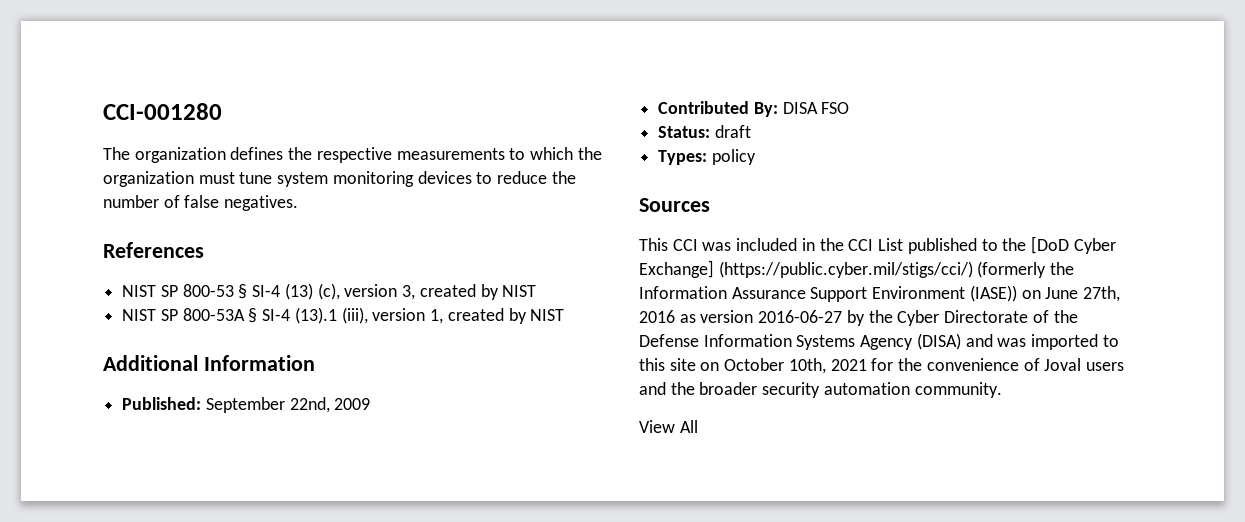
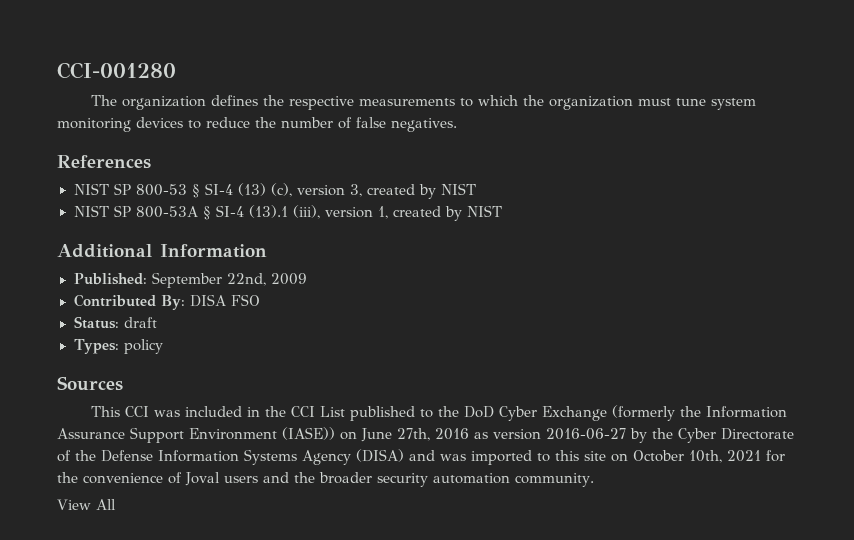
- This CCI was included in the CCI List published to the [DoD Cyber Exchange] (https://public.cyber.mil/stigs/cci/) (formerly the Information Assurance Support Environment (IASE)) on June 27th, 2016 as version 2016-06-27 by the Cyber Directorate of the Defense Information Systems Agency (DISA) and was imported to this site on October 10th, 2021 for the convenience of Joval users and the broader security automation community.
+ This CCI was included in the CCI List published to the DoD Cyber Exchange (formerly the Information Assurance Support Environment (IASE)) on June 27th, 2016 as version 2016-06-27 by the Cyber Directorate of the Defense Information Systems Agency (DISA) and was imported to this site on October 10th, 2021 for the convenience of Joval users and the broader security automation community.

